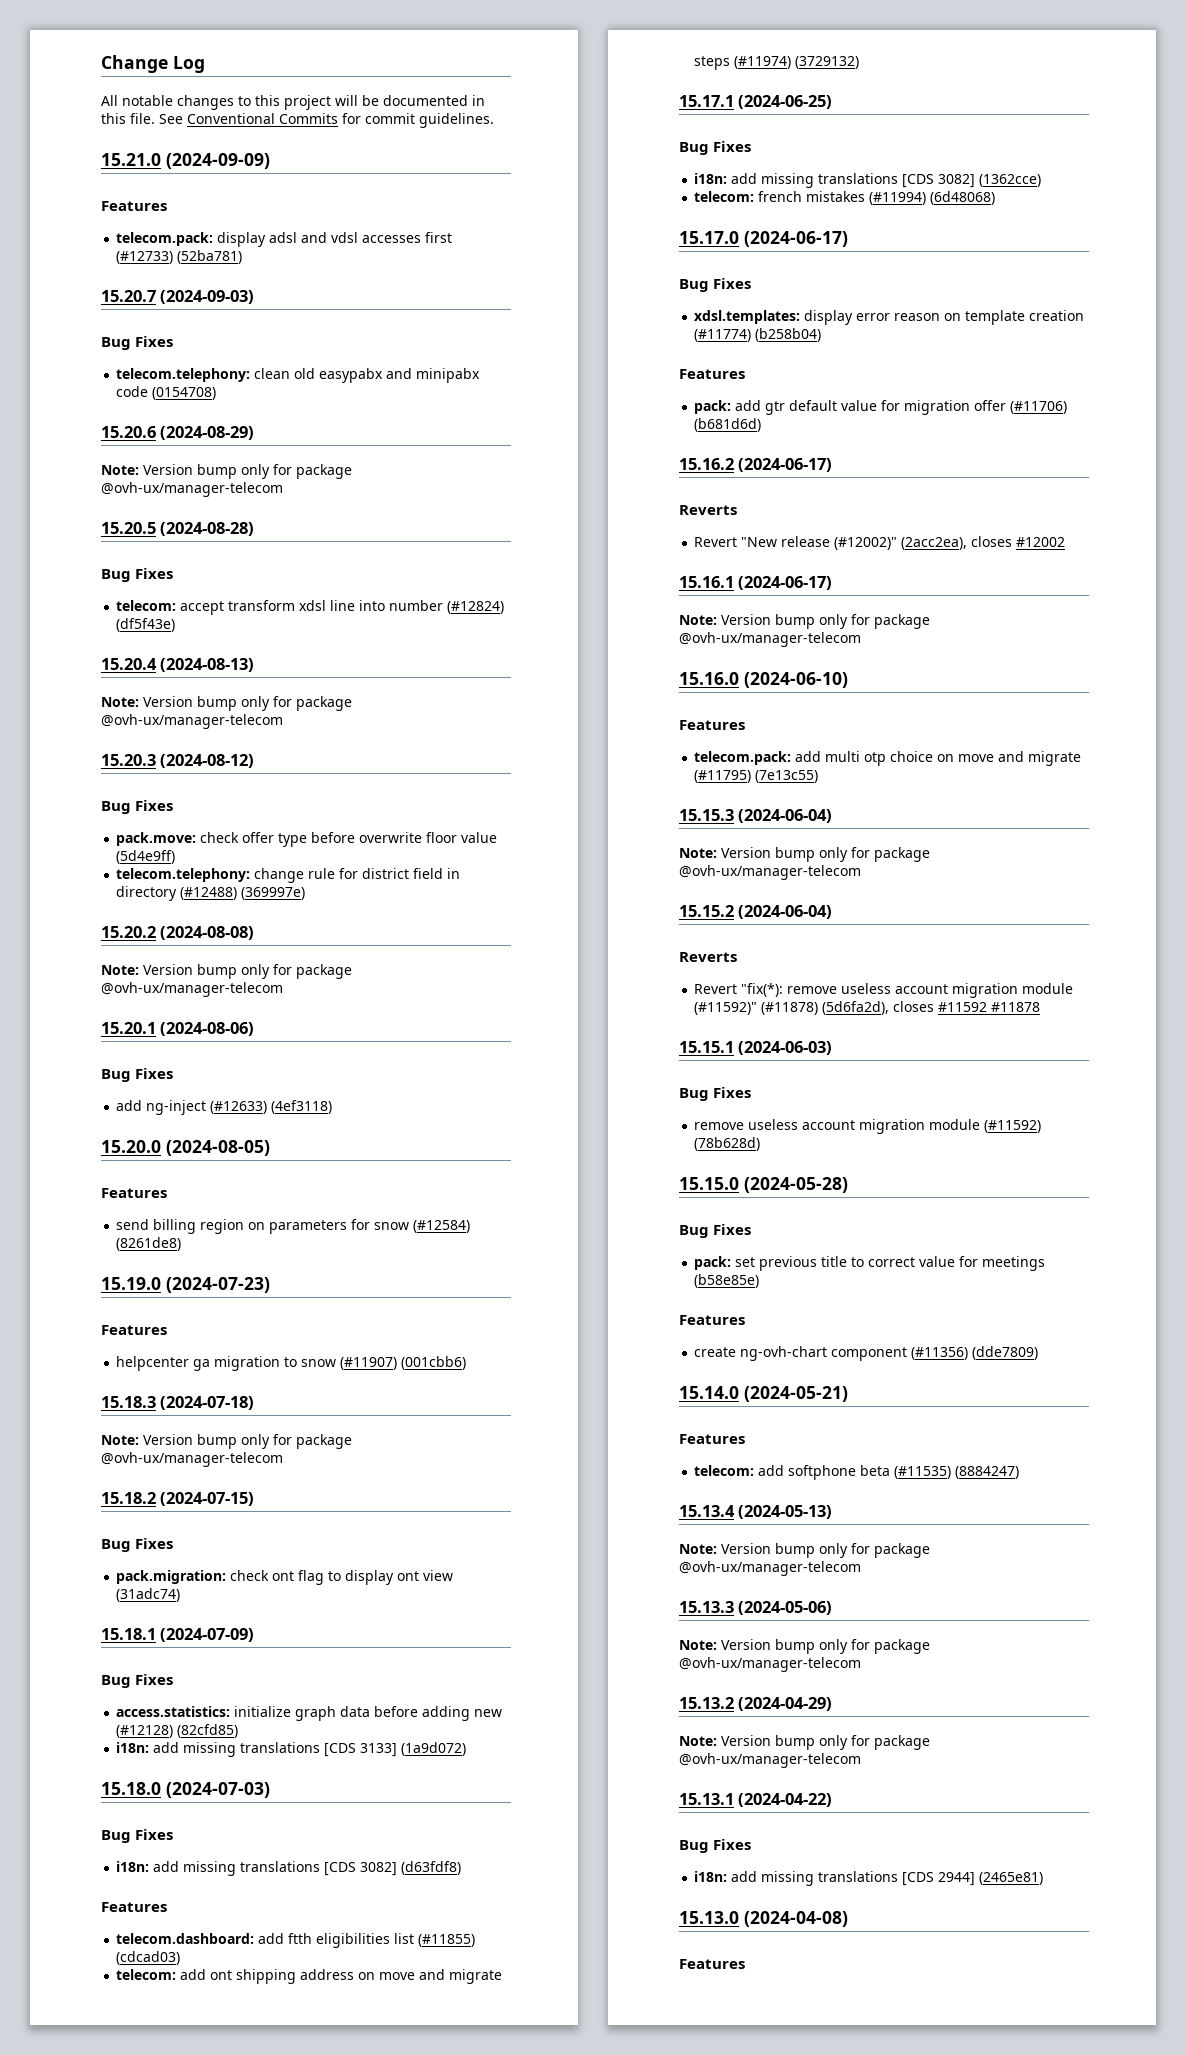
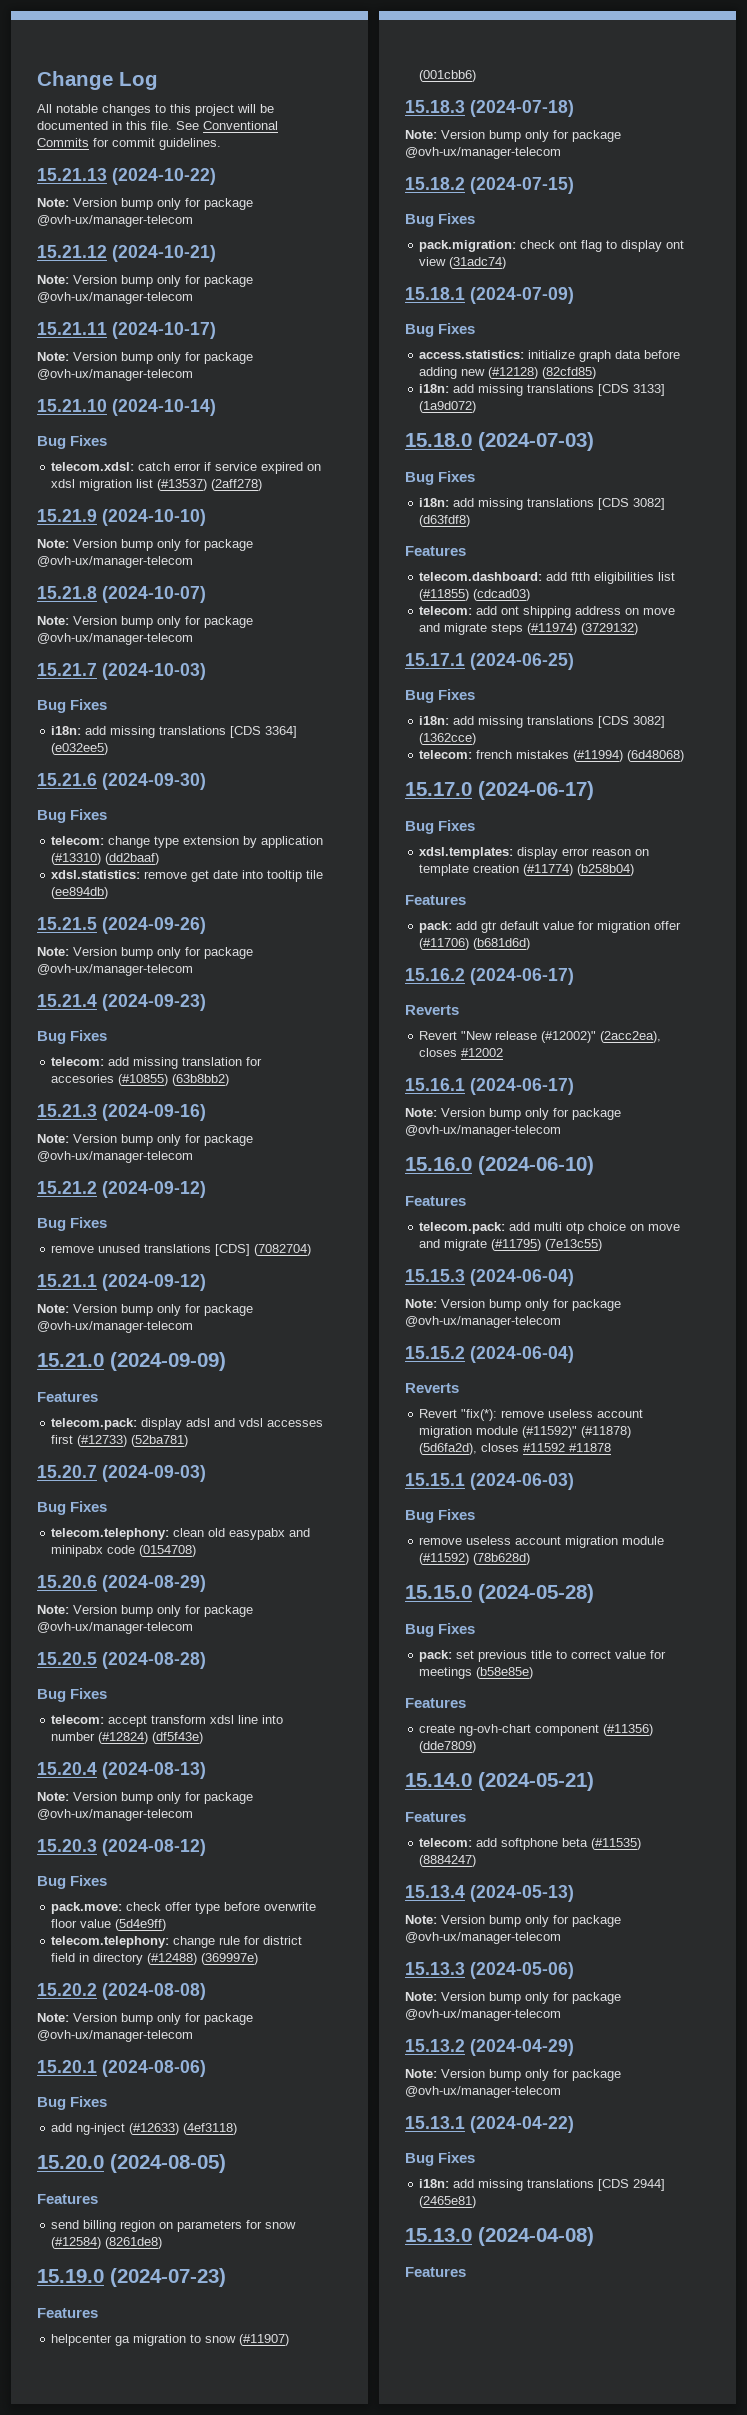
+ 15.21.13 (2024-10-22)
+ Note: Version bump only for package @ovh-ux/manager-telecom
+ 15.21.12 (2024-10-21)
+ Note: Version bump only for package @ovh-ux/manager-telecom
+ 15.21.11 (2024-10-17)
+ Note: Version bump only for package @ovh-ux/manager-telecom
+ 15.21.10 (2024-10-14)
+ Bug Fixes
+ telecom.xdsl: catch error if service expired on xdsl migration list (#13537) (2aff278)
+ 15.21.9 (2024-10-10)
+ Note: Version bump only for package @ovh-ux/manager-telecom
+ 15.21.8 (2024-10-07)
+ Note: Version bump only for package @ovh-ux/manager-telecom
+ 15.21.7 (2024-10-03)
+ Bug Fixes
+ i18n: add missing translations [CDS 3364] (e032ee5)
+ 15.21.6 (2024-09-30)
+ Bug Fixes
+ telecom: change type extension by application (#13310) (dd2baaf)
+ xdsl.statistics: remove get date into tooltip tile (ee894db)
+ 15.21.5 (2024-09-26)
+ Note: Version bump only for package @ovh-ux/manager-telecom
+ 15.21.4 (2024-09-23)
+ Bug Fixes
+ telecom: add missing translation for accesories (#10855) (63b8bb2)
+ 15.21.3 (2024-09-16)
+ Note: Version bump only for package @ovh-ux/manager-telecom
+ 15.21.2 (2024-09-12)
+ Bug Fixes
+ remove unused translations [CDS] (7082704)
+ 15.21.1 (2024-09-12)
+ Note: Version bump only for package @ovh-ux/manager-telecom

